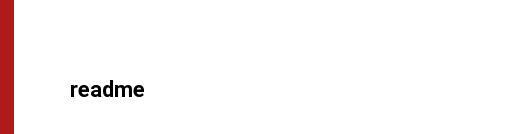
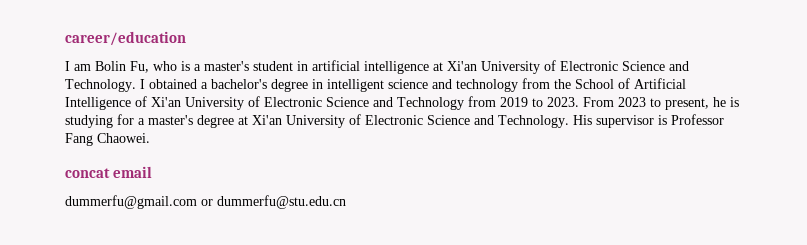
- readme
+ career/education
+ I am Bolin Fu, who is a master's student in artificial intelligence at Xi'an University of Electronic Science and Technology. I obtained a bachelor's degree in intelligent science and technology from the School of Artificial Intelligence of Xi'an University of Electronic Science and Technology from 2019 to 2023. From 2023 to present, he is studying for a master's degree at Xi'an University of Electronic Science and Technology. His supervisor is Professor Fang Chaowei.
+ concat email
+ dummerfu@gmail.com or dummerfu@stu.edu.cn

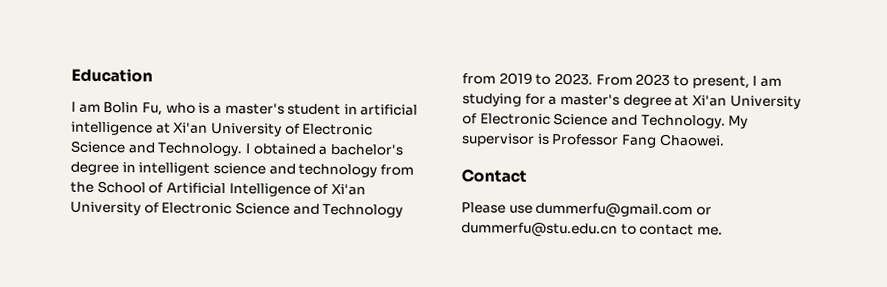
- career/education
+ Education
- From 2023 to present, he is studying for a master's degree at Xi'an University of Electronic Science and Technology.
+ From 2023 to present, I am studying for a master's degree at Xi'an University of Electronic Science and Technology.
- His supervisor is Professor Fang Chaowei.
+ My supervisor is Professor Fang Chaowei.
- concat email
- dummerfu@gmail.com or dummerfu@stu.edu.cn
+ Contact
+ Please use dummerfu@gmail.com or dummerfu@stu.edu.cn to contact me.

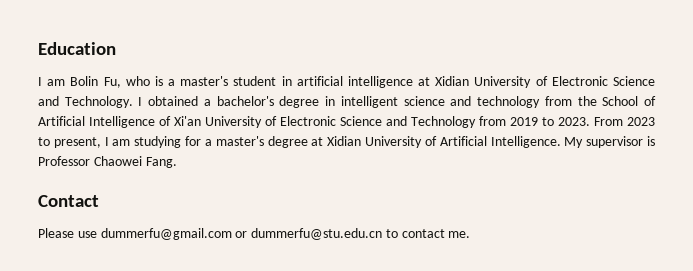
- I am Bolin Fu, who is a master's student in artificial intelligence at Xi'an University of Electronic Science and Technology.
+ I am Bolin Fu, who is a master's student in artificial intelligence at Xidian University of Electronic Science and Technology.
- From 2023 to present, I am studying for a master's degree at Xi'an University of Electronic Science and Technology.
+ From 2023 to present, I am studying for a master's degree at Xidian University of Artificial Intelligence.
- My supervisor is Professor Fang Chaowei.
+ My supervisor is Professor Chaowei Fang.

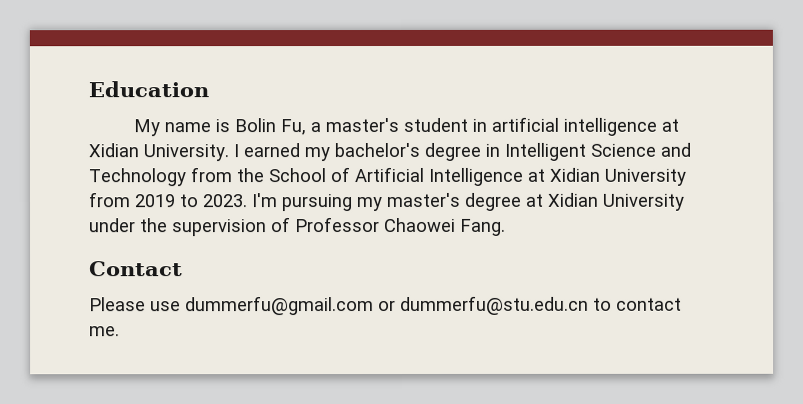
- I am Bolin Fu, who is a master's student in artificial intelligence at Xidian University of Electronic Science and Technology. I obtained a bachelor's degree in intelligent science and technology from the School of Artificial Intelligence of Xi'an University of Electronic Science and Technology from 2019 to 2023. From 2023 to present, I am studying for a master's degree at Xidian University of Artificial Intelligence. My supervisor is Professor Chaowei Fang.
+ My name is Bolin Fu, a master's student in artificial intelligence at Xidian University. I earned my bachelor's degree in Intelligent Science and Technology from the School of Artificial Intelligence at Xidian University from 2019 to 2023. I'm pursuing my master's degree at Xidian University under the supervision of Professor Chaowei Fang.

